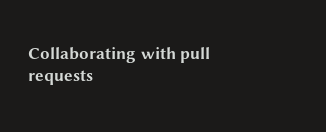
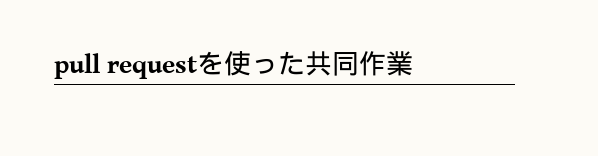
- Collaborating with pull requests
+ pull requestを使った共同作業

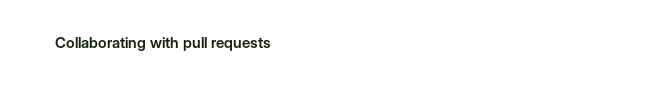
- pull requestを使った共同作業
+ Collaborating with pull requests

